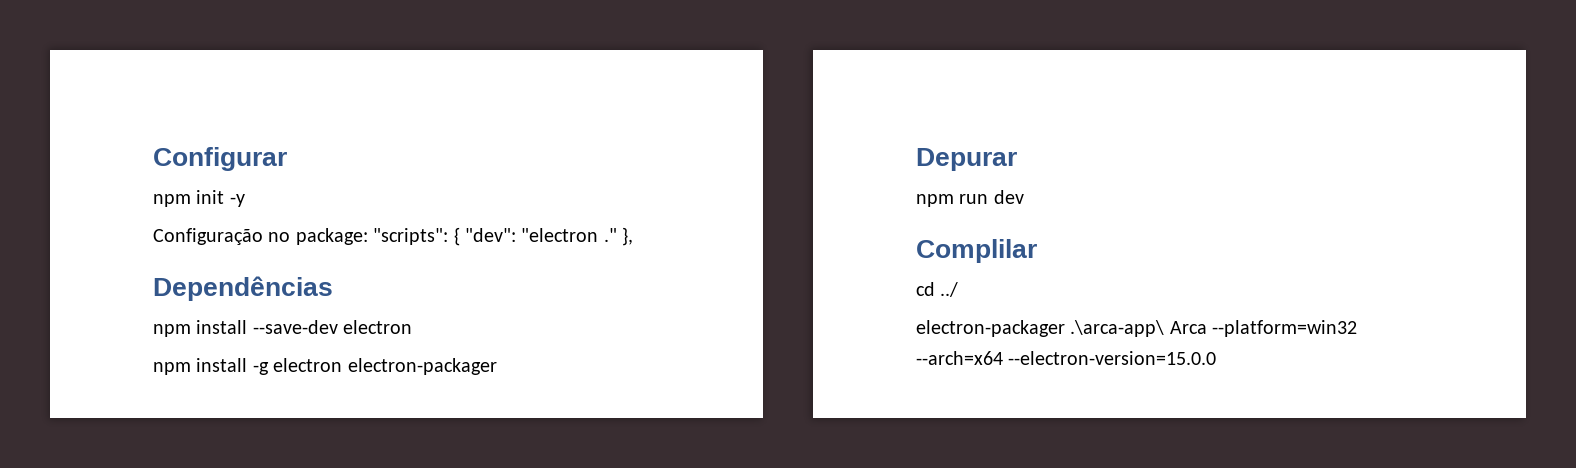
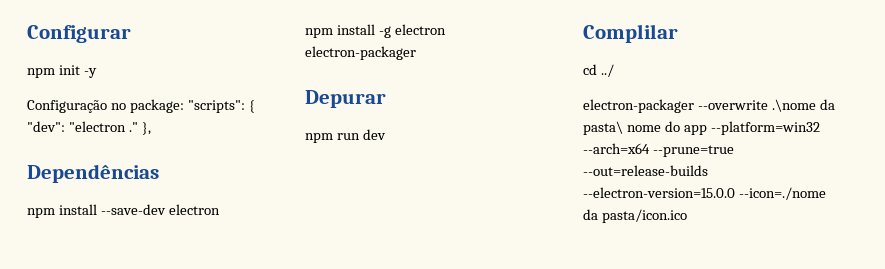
- electron-packager .\arca-app\ Arca --platform=win32 --arch=x64 --electron-version=15.0.0
+ electron-packager --overwrite .\nome da pasta\ nome do app --platform=win32 --arch=x64 --prune=true --out=release-builds --electron-version=15.0.0 --icon=./nome da pasta/icon.ico

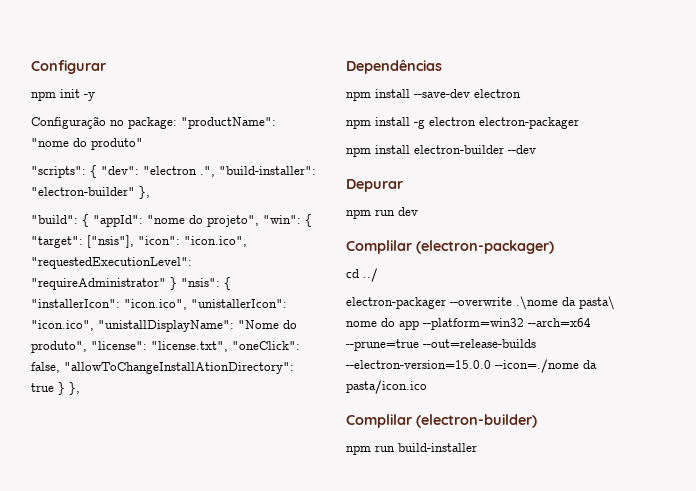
- Configuração no package: "scripts": { "dev": "electron ." },
+ Configuração no package: "productName": "nome do produto"
+ "scripts": { "dev": "electron .", "build-installer": "electron-builder" },
+ "build": { "appId": "nome do projeto", "win": { "target": ["nsis"], "icon": "icon.ico", "requestedExecutionLevel": "requireAdministrator" } "nsis": { "installerIcon": "icon.ico", "unistallerIcon": "icon.ico", "unistallDisplayName": "Nome do produto", "license": "license.txt", "oneClick": false, "allowToChangeInstallAtionDirectory": true } },
+ npm install electron-builder --dev
- Complilar
+ Complilar (electron-packager)
+ Complilar (electron-builder)
+ npm run build-installer

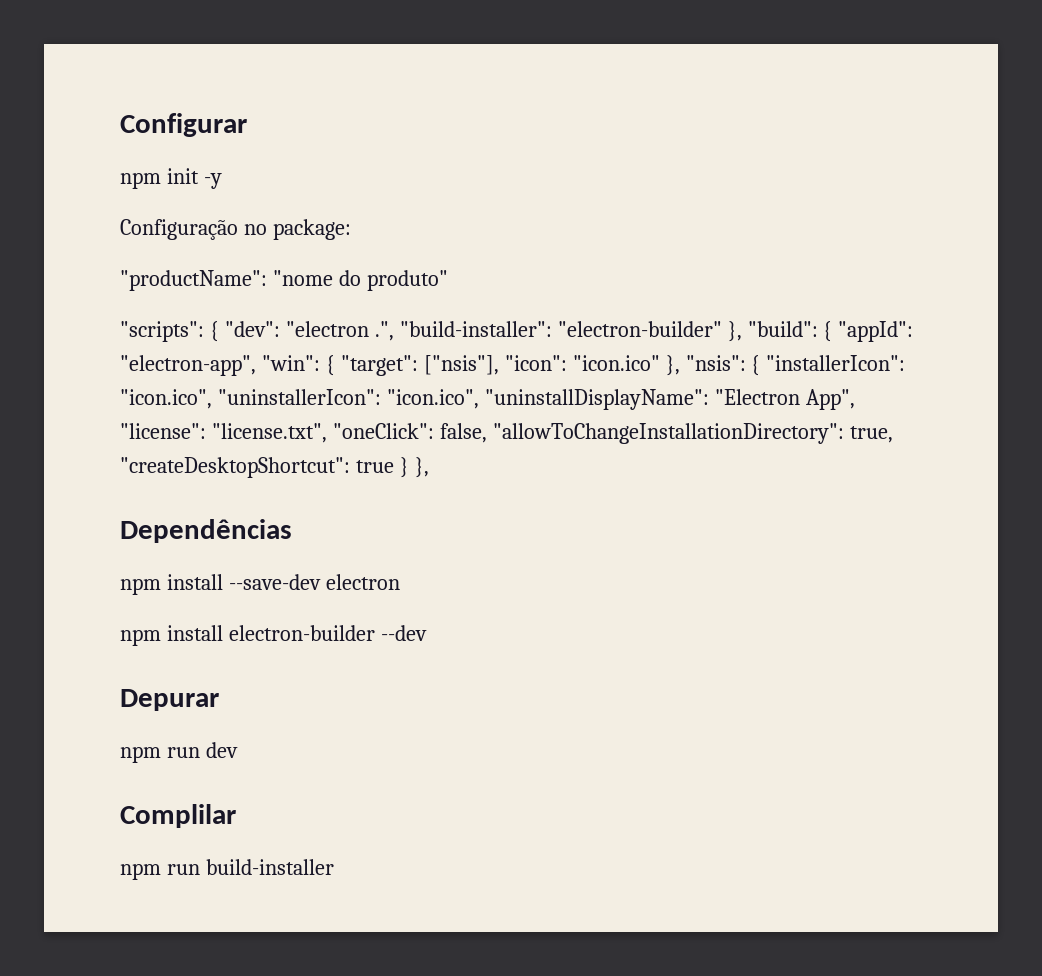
- Configuração no package: "productName": "nome do produto"
+ Configuração no package:
+ "productName": "nome do produto"
- "scripts": { "dev": "electron .", "build-installer": "electron-builder" },
- "build": { "appId": "nome do projeto", "win": { "target": ["nsis"], "icon": "icon.ico", "requestedExecutionLevel": "requireAdministrator" } "nsis": { "installerIcon": "icon.ico", "unistallerIcon": "icon.ico", "unistallDisplayName": "Nome do produto", "license": "license.txt", "oneClick": false, "allowToChangeInstallAtionDirectory": true } },
+ "scripts": { "dev": "electron .", "build-installer": "electron-builder" }, "build": { "appId": "electron-app", "win": { "target": ["nsis"], "icon": "icon.ico" }, "nsis": { "installerIcon": "icon.ico", "uninstallerIcon": "icon.ico", "uninstallDisplayName": "Electron App", "license": "license.txt", "oneClick": false, "allowToChangeInstallationDirectory": true, "createDesktopShortcut": true } },
- npm install -g electron electron-packager
- Complilar (electron-packager)
- cd ../
- electron-packager --overwrite .\nome da pasta\ nome do app --platform=win32 --arch=x64 --prune=true --out=release-builds --electron-version=15.0.0 --icon=./nome da pasta/icon.ico
- Complilar (electron-builder)
+ Complilar

